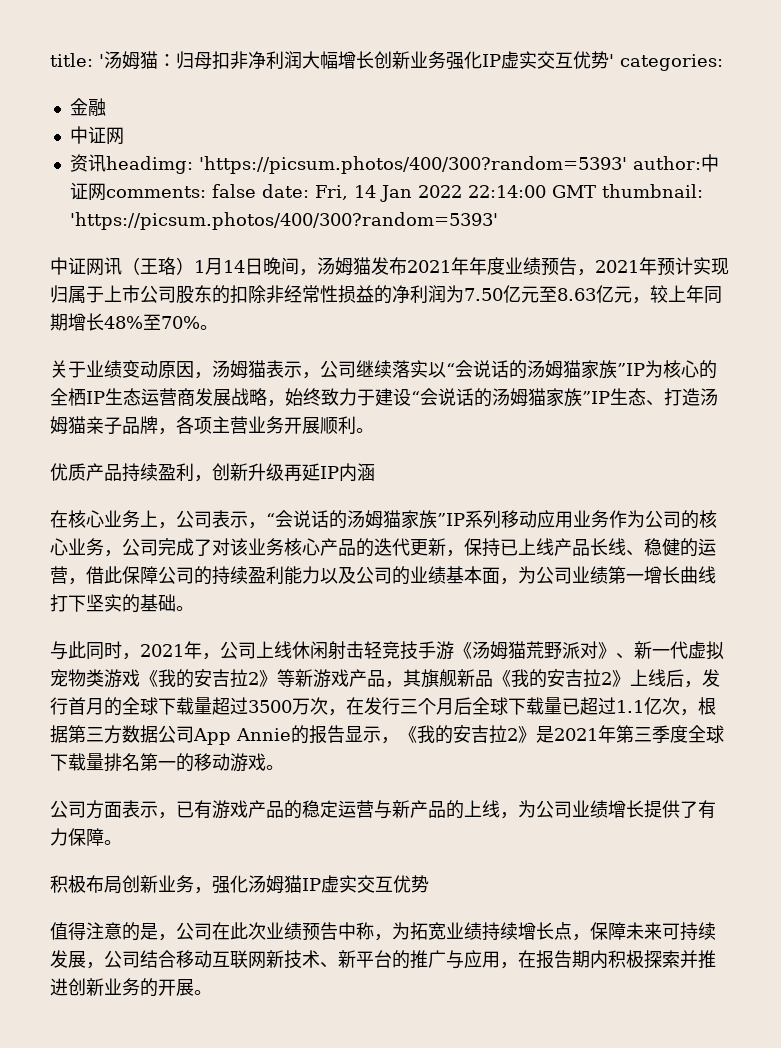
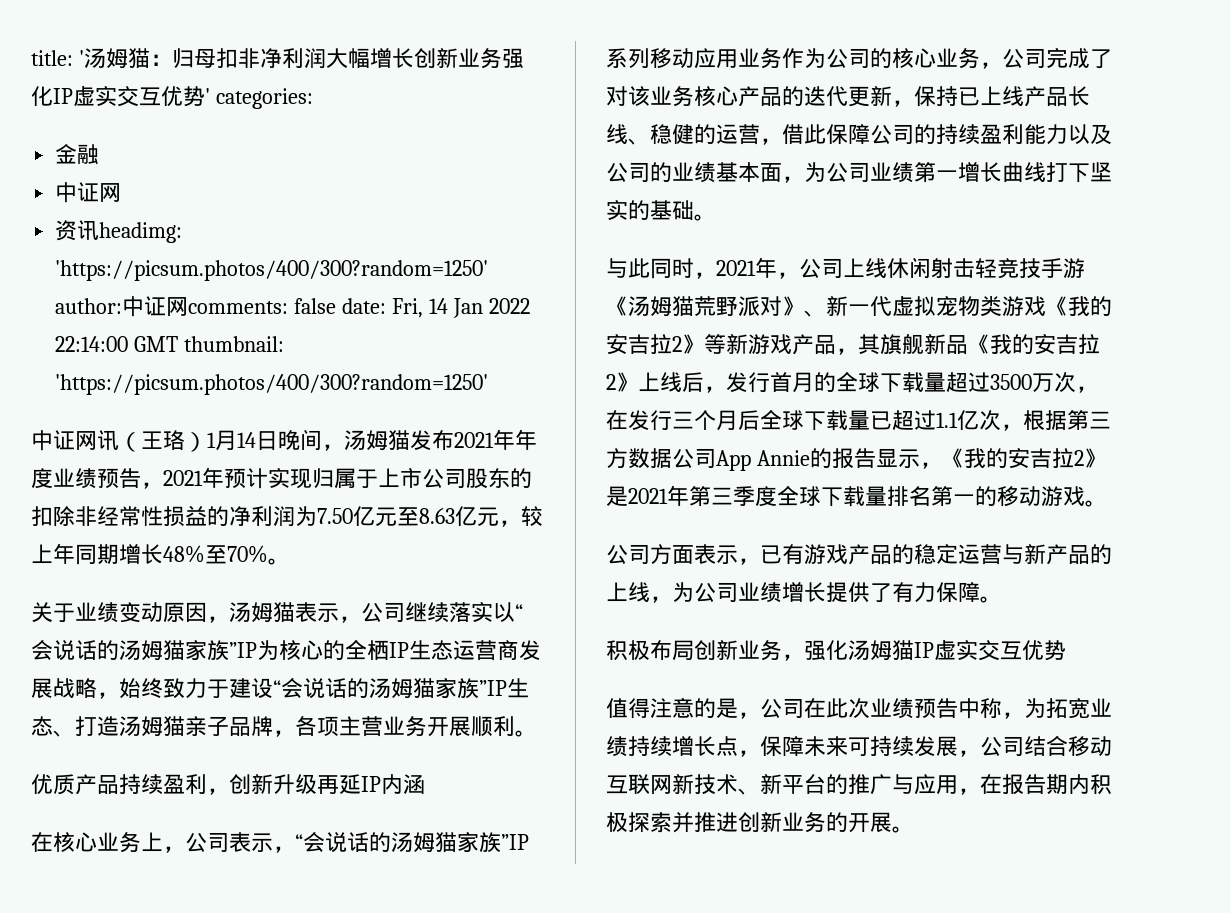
- 资讯headimg: 'https://picsum.photos/400/300?random=5393' author:中证网comments: false date: Fri, 14 Jan 2022 22:14:00 GMT thumbnail: 'https://picsum.photos/400/300?random=5393'
+ 资讯headimg: 'https://picsum.photos/400/300?random=1250' author:中证网comments: false date: Fri, 14 Jan 2022 22:14:00 GMT thumbnail: 'https://picsum.photos/400/300?random=1250'

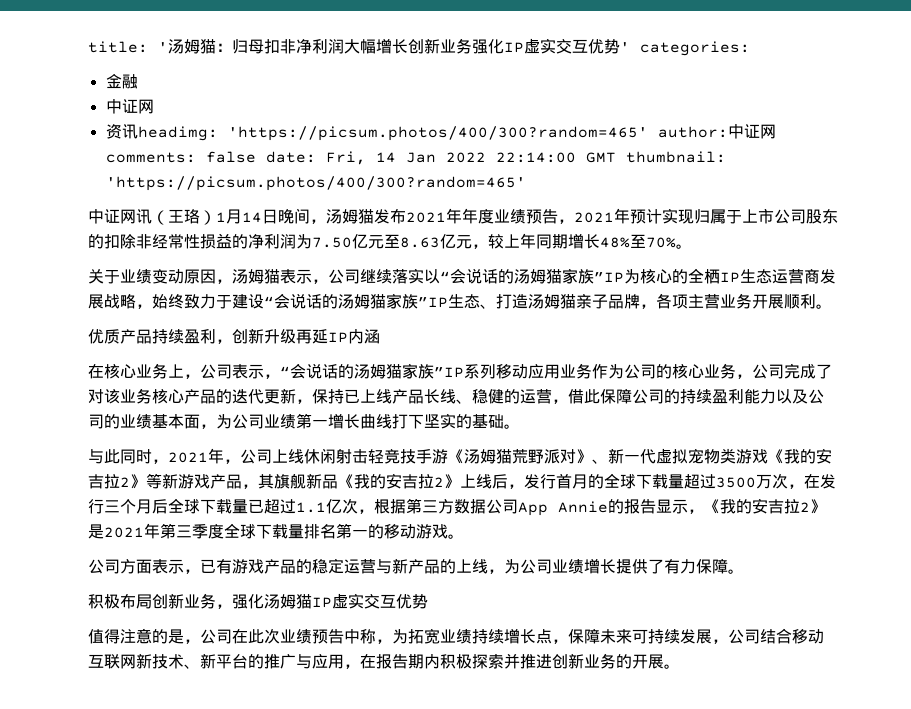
- 资讯headimg: 'https://picsum.photos/400/300?random=1250' author:中证网comments: false date: Fri, 14 Jan 2022 22:14:00 GMT thumbnail: 'https://picsum.photos/400/300?random=1250'
+ 资讯headimg: 'https://picsum.photos/400/300?random=465' author:中证网comments: false date: Fri, 14 Jan 2022 22:14:00 GMT thumbnail: 'https://picsum.photos/400/300?random=465'

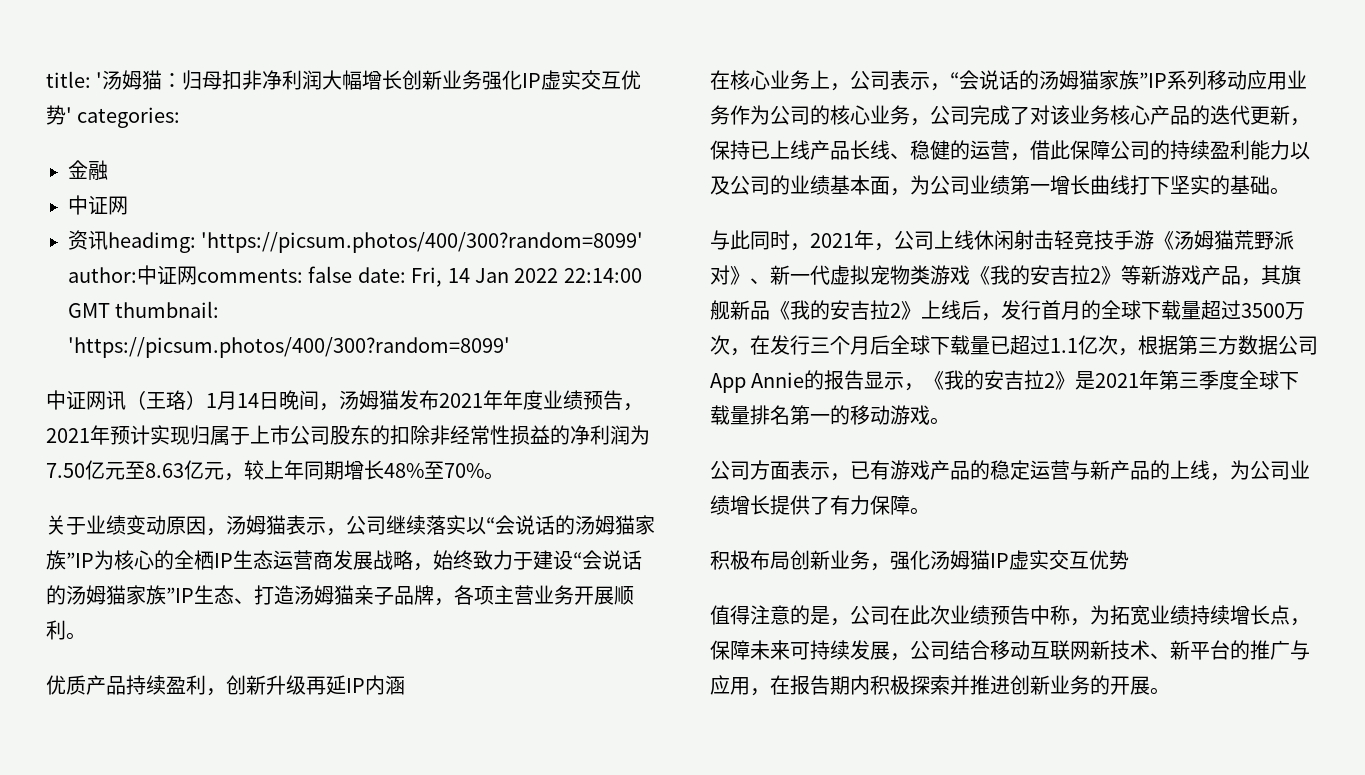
- 资讯headimg: 'https://picsum.photos/400/300?random=465' author:中证网comments: false date: Fri, 14 Jan 2022 22:14:00 GMT thumbnail: 'https://picsum.photos/400/300?random=465'
+ 资讯headimg: 'https://picsum.photos/400/300?random=8099' author:中证网comments: false date: Fri, 14 Jan 2022 22:14:00 GMT thumbnail: 'https://picsum.photos/400/300?random=8099'

